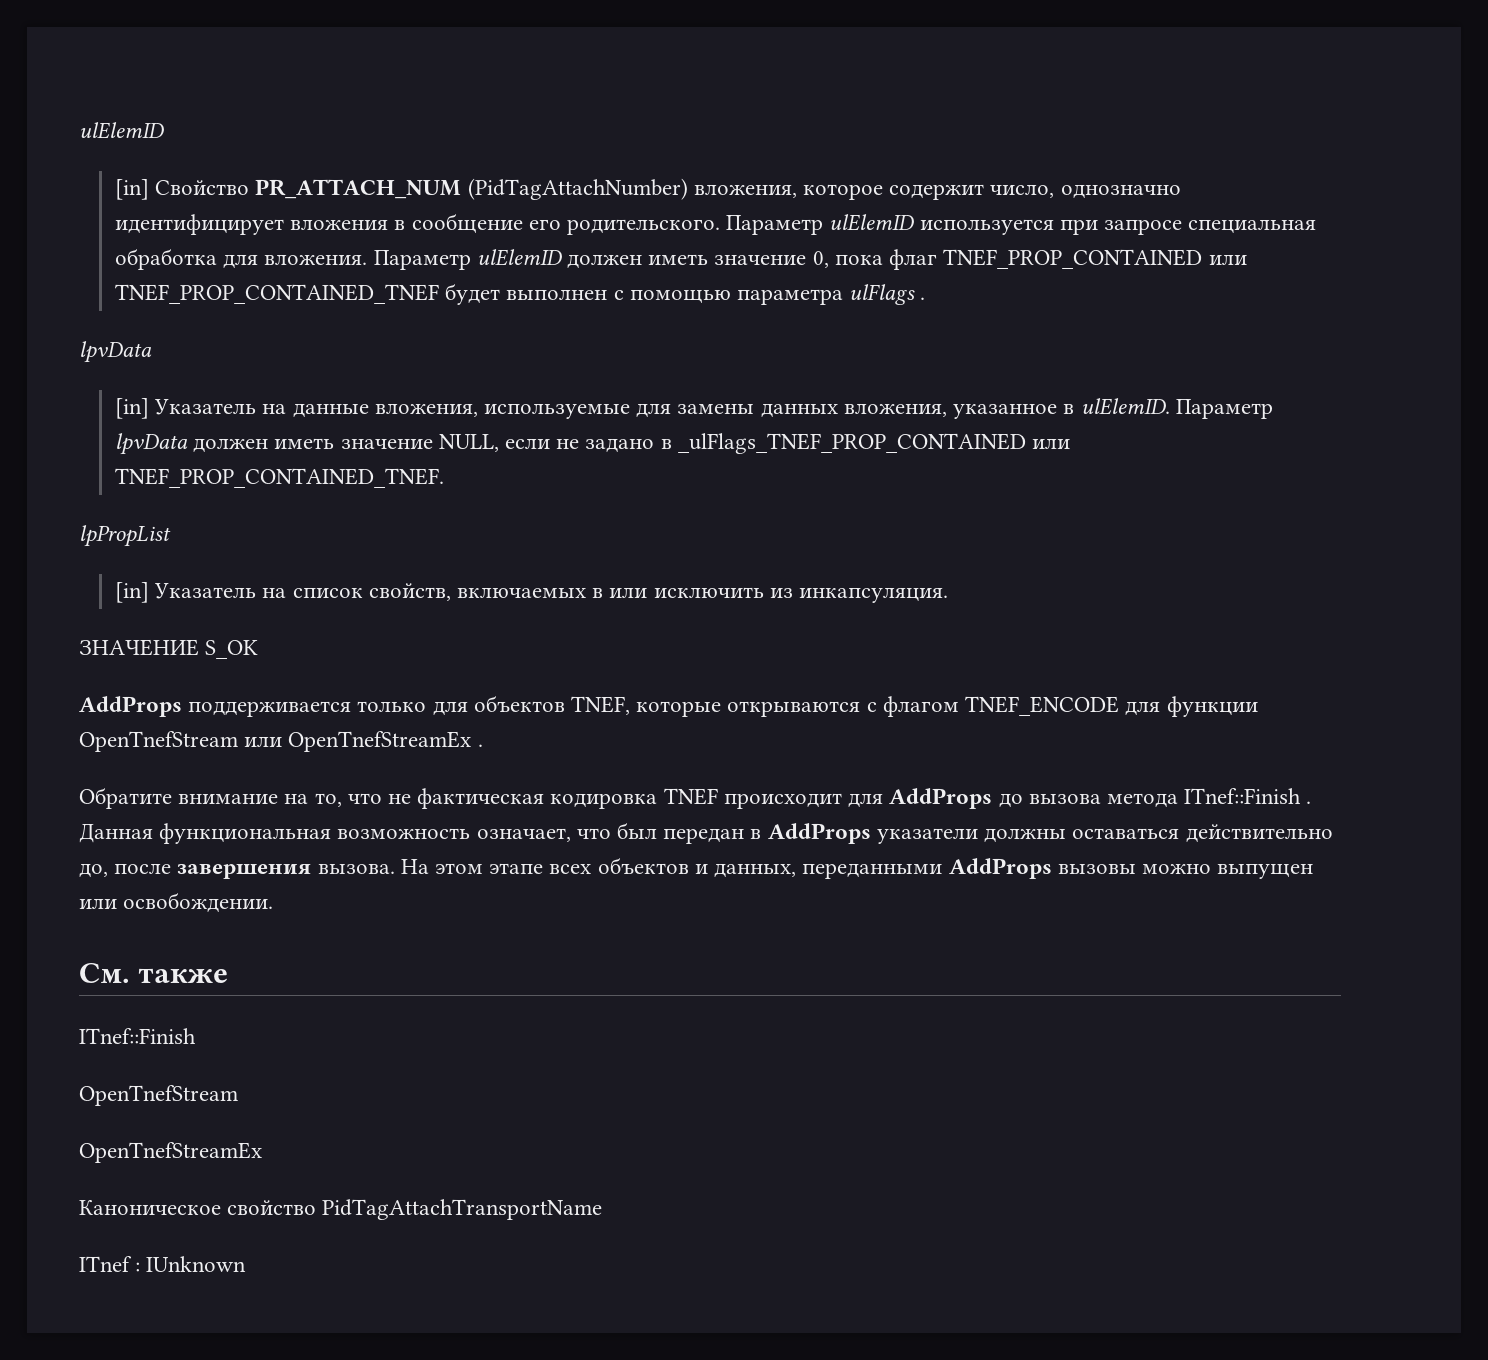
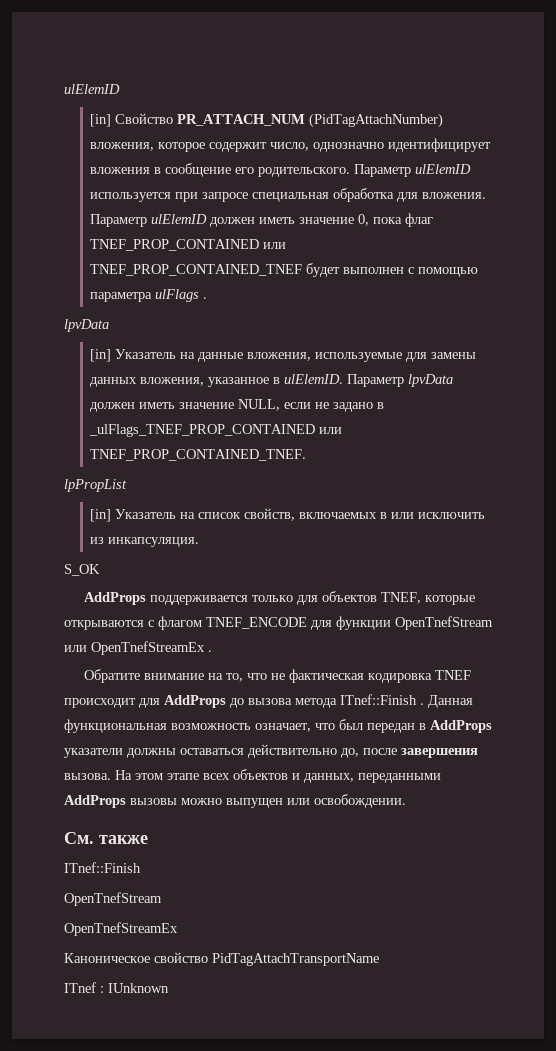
- ЗНАЧЕНИЕ S_OK
+ S_OK

